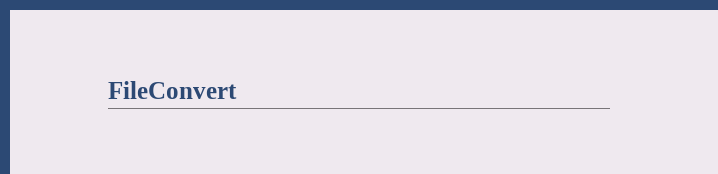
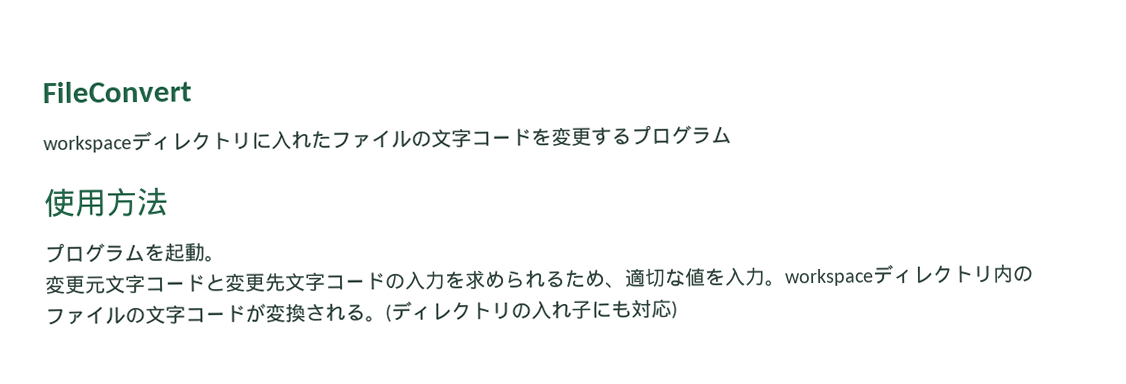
+ workspaceディレクトリに入れたファイルの文字コードを変更するプログラム
+ 使用方法
+ プログラムを起動。
+ 変更元文字コードと変更先文字コードの入力を求められるため、適切な値を入力。workspaceディレクトリ内のファイルの文字コードが変換される。(ディレクトリの入れ子にも対応)

